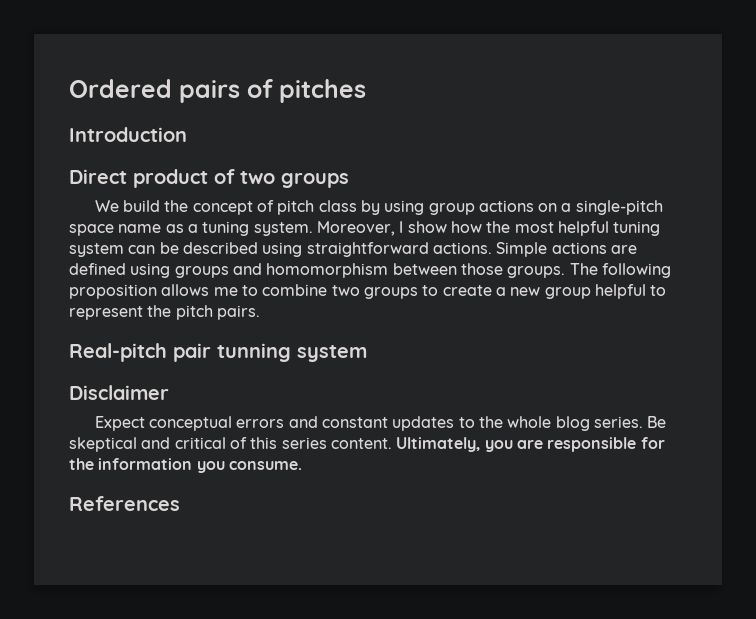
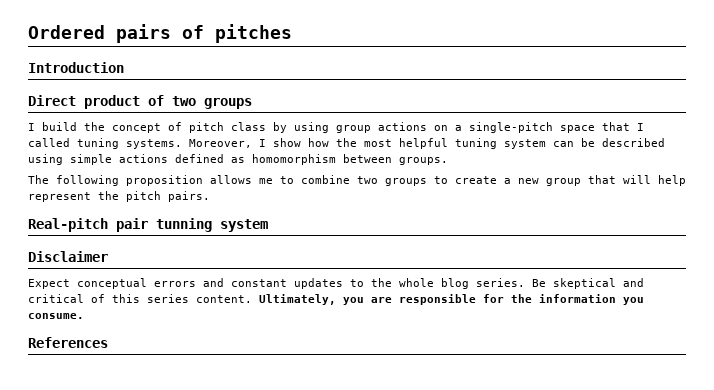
- We build the concept of pitch class by using group actions on a single-pitch space name as a tuning system.
+ I build the concept of pitch class by using group actions on a single-pitch space that I called tuning systems.
- Moreover, I show how the most helpful tuning system can be described using straightforward actions. Simple actions are defined using groups and homomorphism between those groups. The following proposition allows me to combine two groups to create a new group helpful to represent the pitch pairs.
+ Moreover, I show how the most helpful tuning system can be described using simple actions defined as homomorphism between groups.
+ The following proposition allows me to combine two groups to create a new group that will help represent the pitch pairs.

